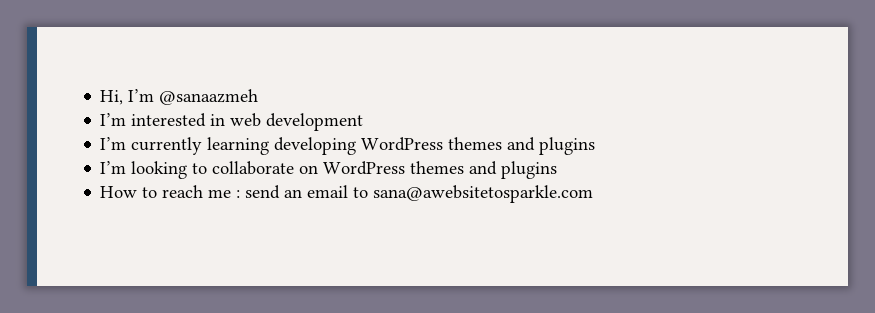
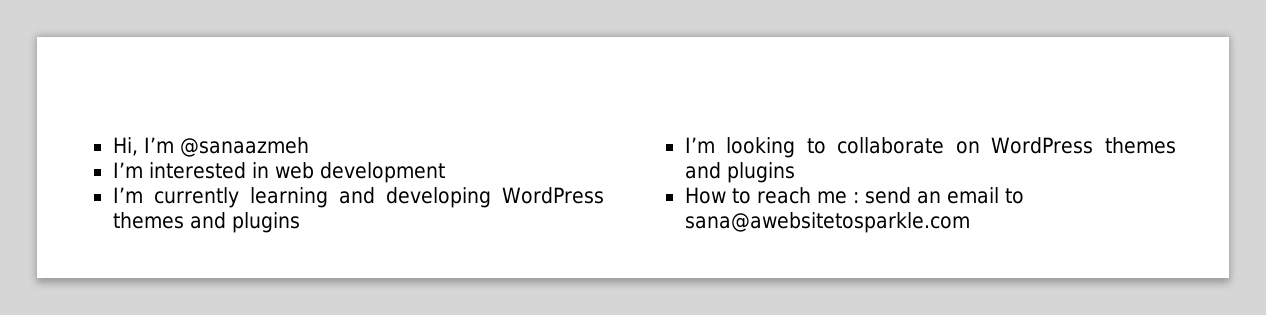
- I’m currently learning developing WordPress themes and plugins
+ I’m currently learning and developing WordPress themes and plugins

